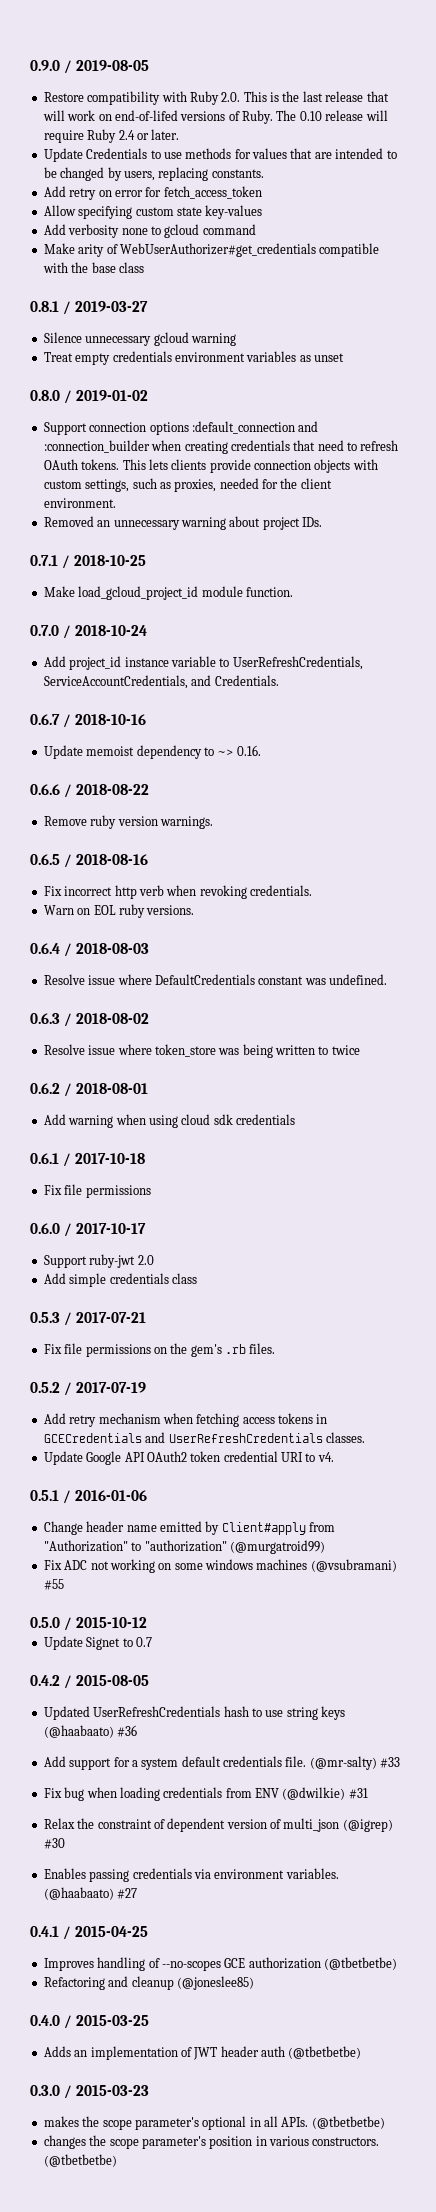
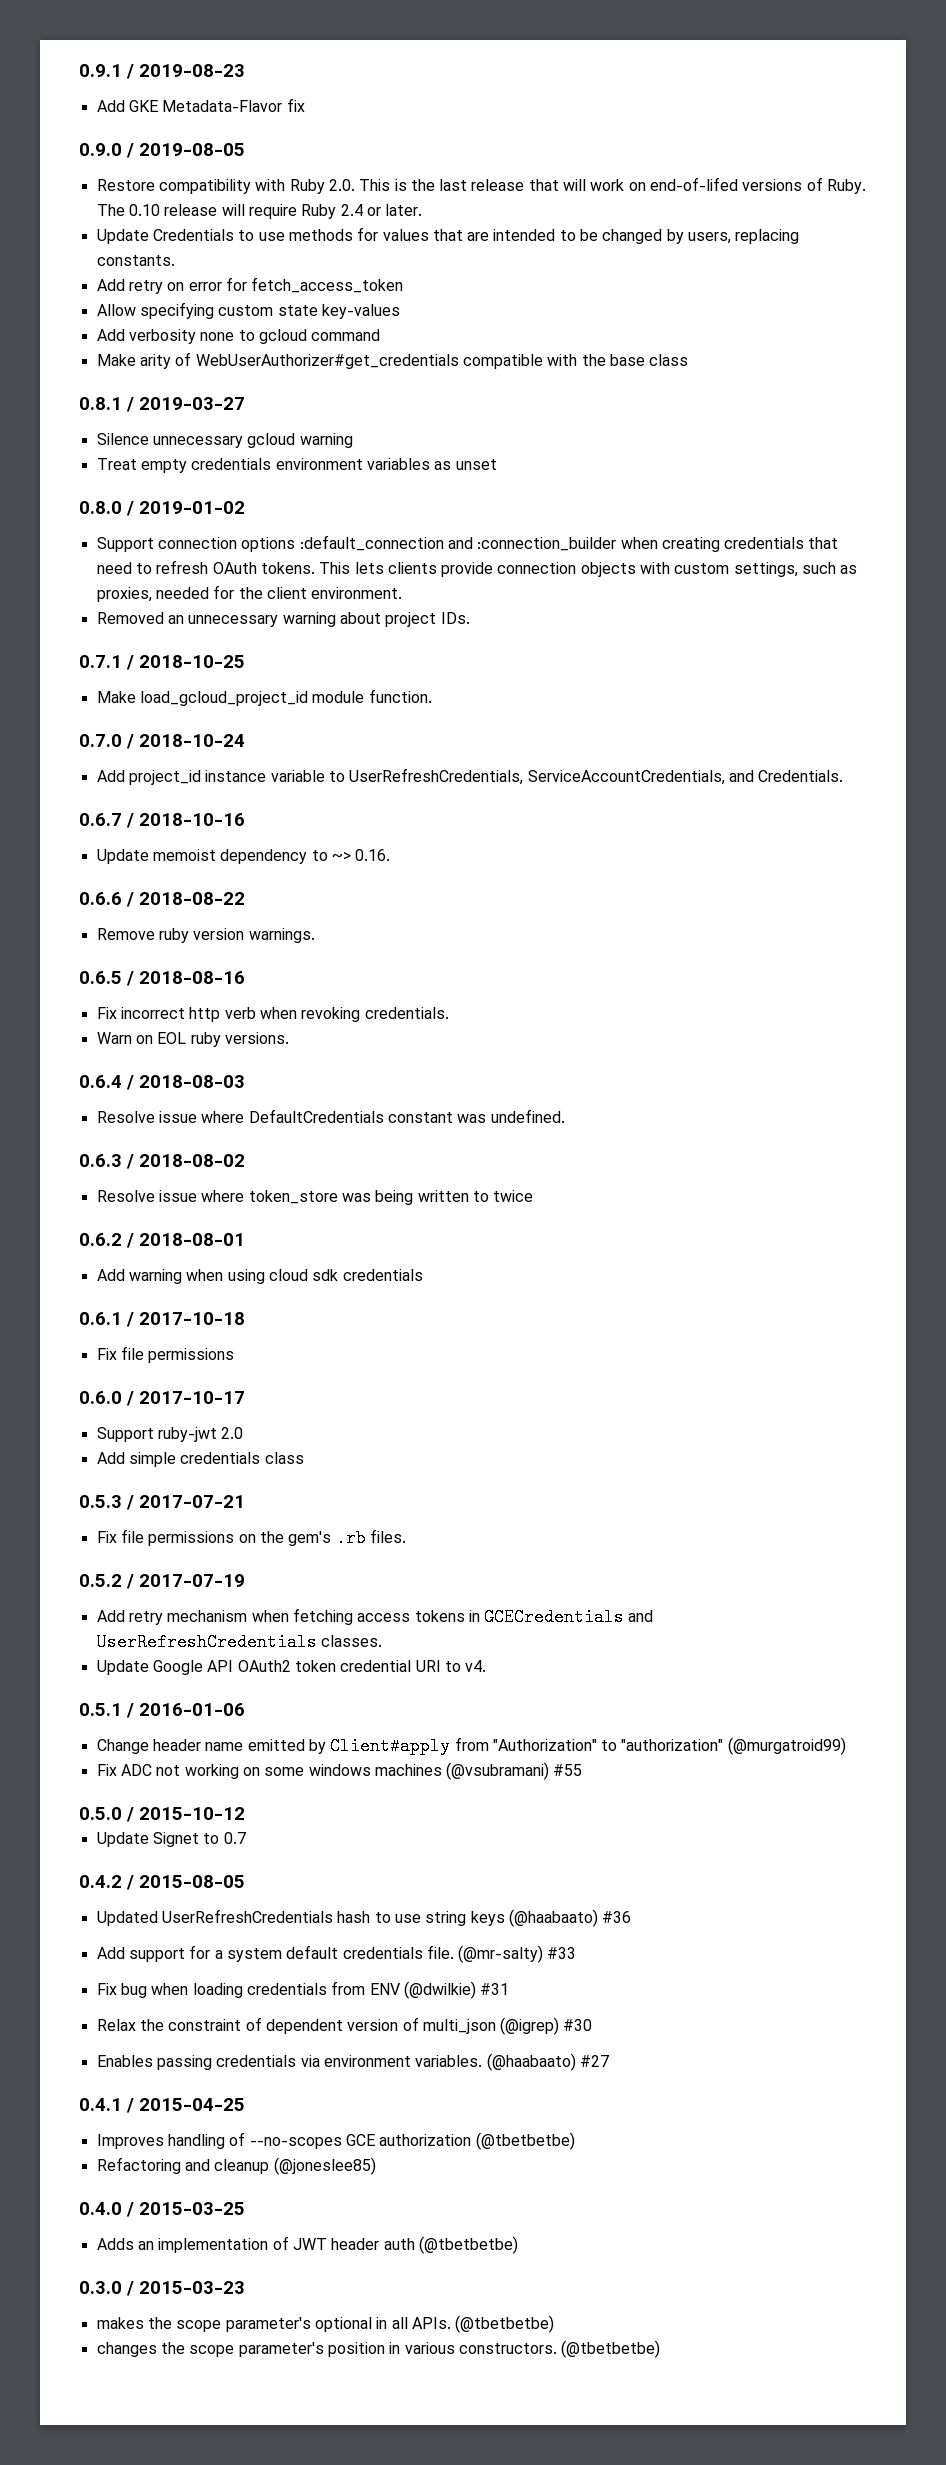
+ 0.9.1 / 2019-08-23
+ Add GKE Metadata-Flavor fix

